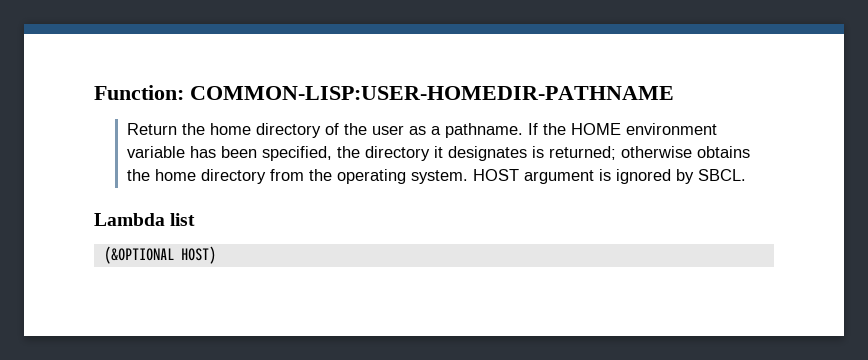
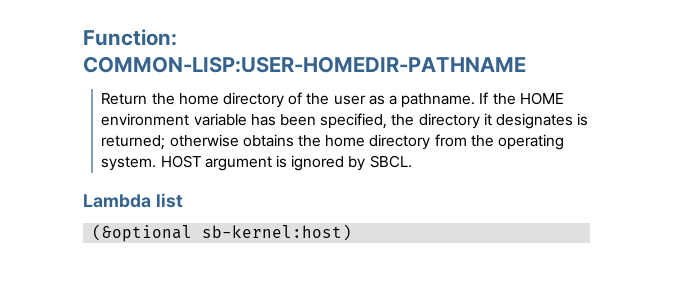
- (&OPTIONAL HOST)
+ (&optional sb-kernel:host)

